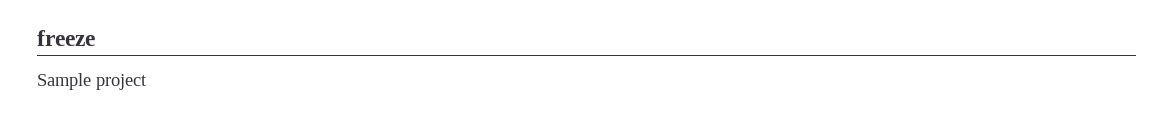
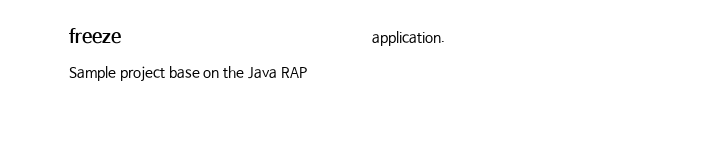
- Sample project
+ Sample project base on the Java RAP application.

